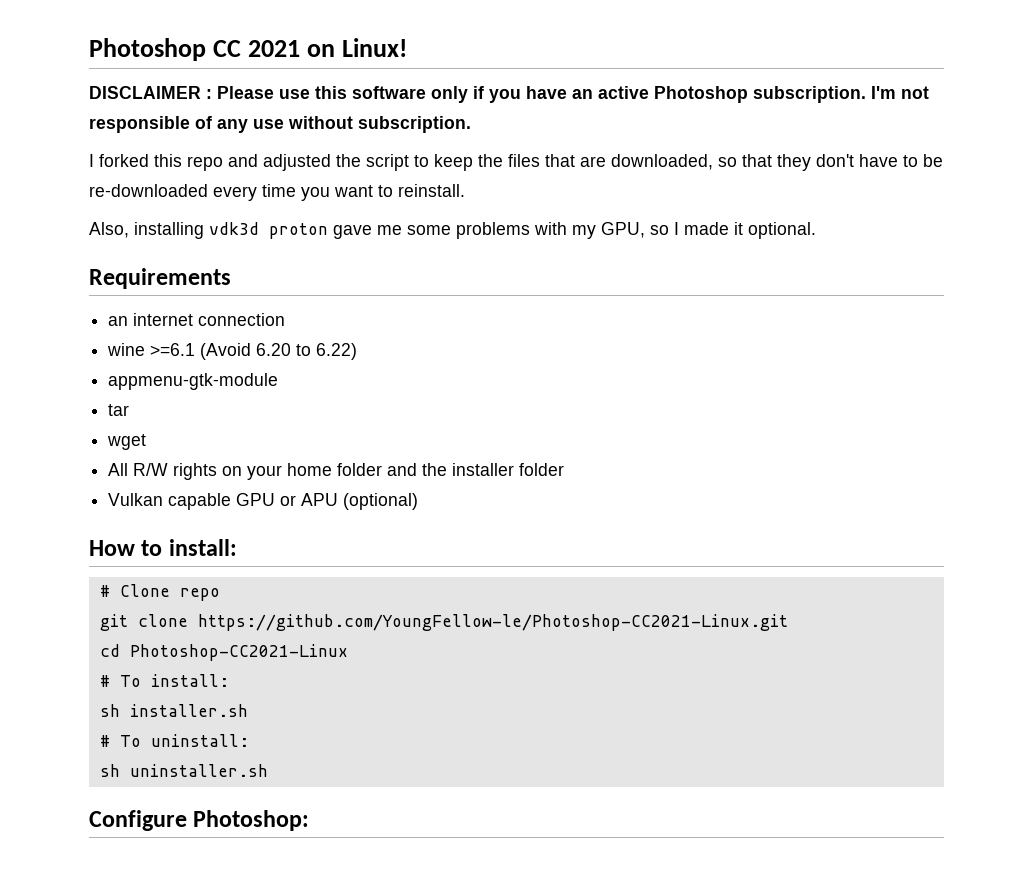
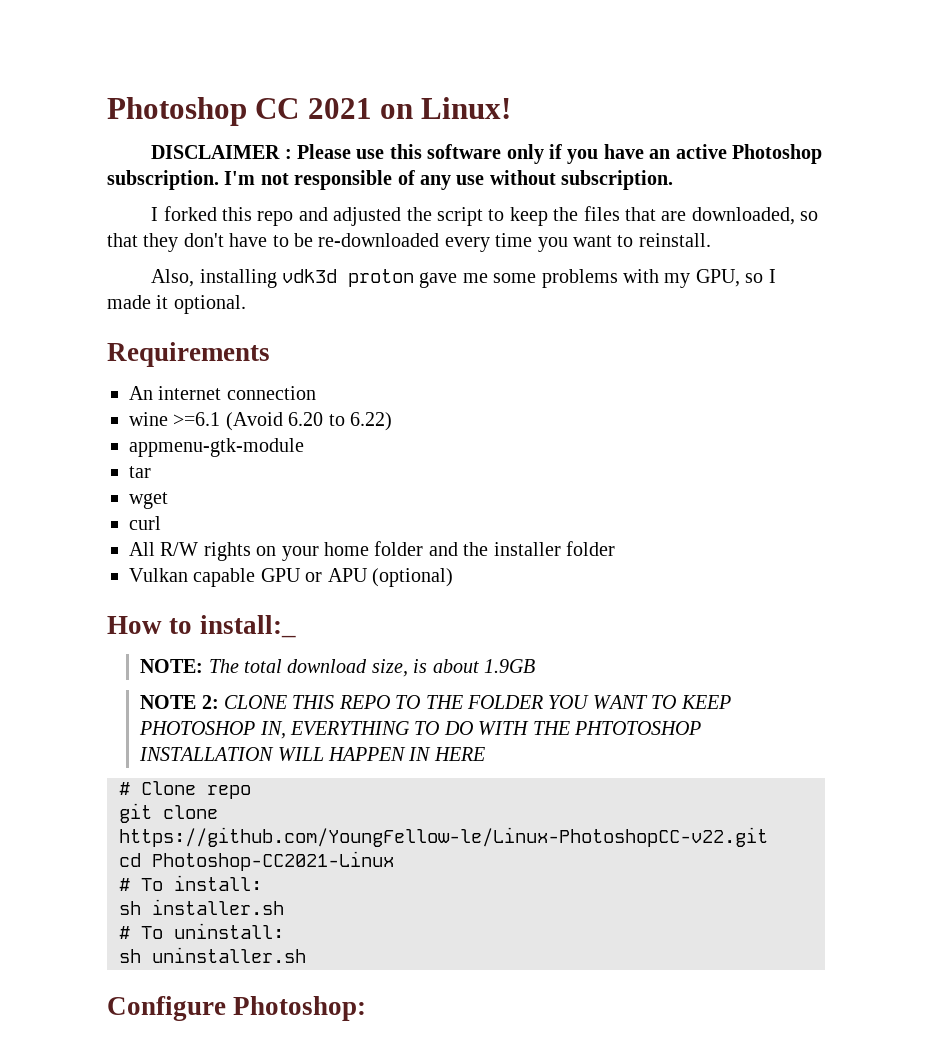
- an internet connection
+ An internet connection
+ curl
- How to install:
+ How to install:_
+ NOTE: The total download size, is about 1.9GB
+ NOTE 2: CLONE THIS REPO TO THE FOLDER YOU WANT TO KEEP PHOTOSHOP IN, EVERYTHING TO DO WITH THE PHTOTOSHOP INSTALLATION WILL HAPPEN IN HERE
- git clone https://github.com/YoungFellow-le/Photoshop-CC2021-Linux.git
+ git clone https://github.com/YoungFellow-le/Linux-PhotoshopCC-v22.git

